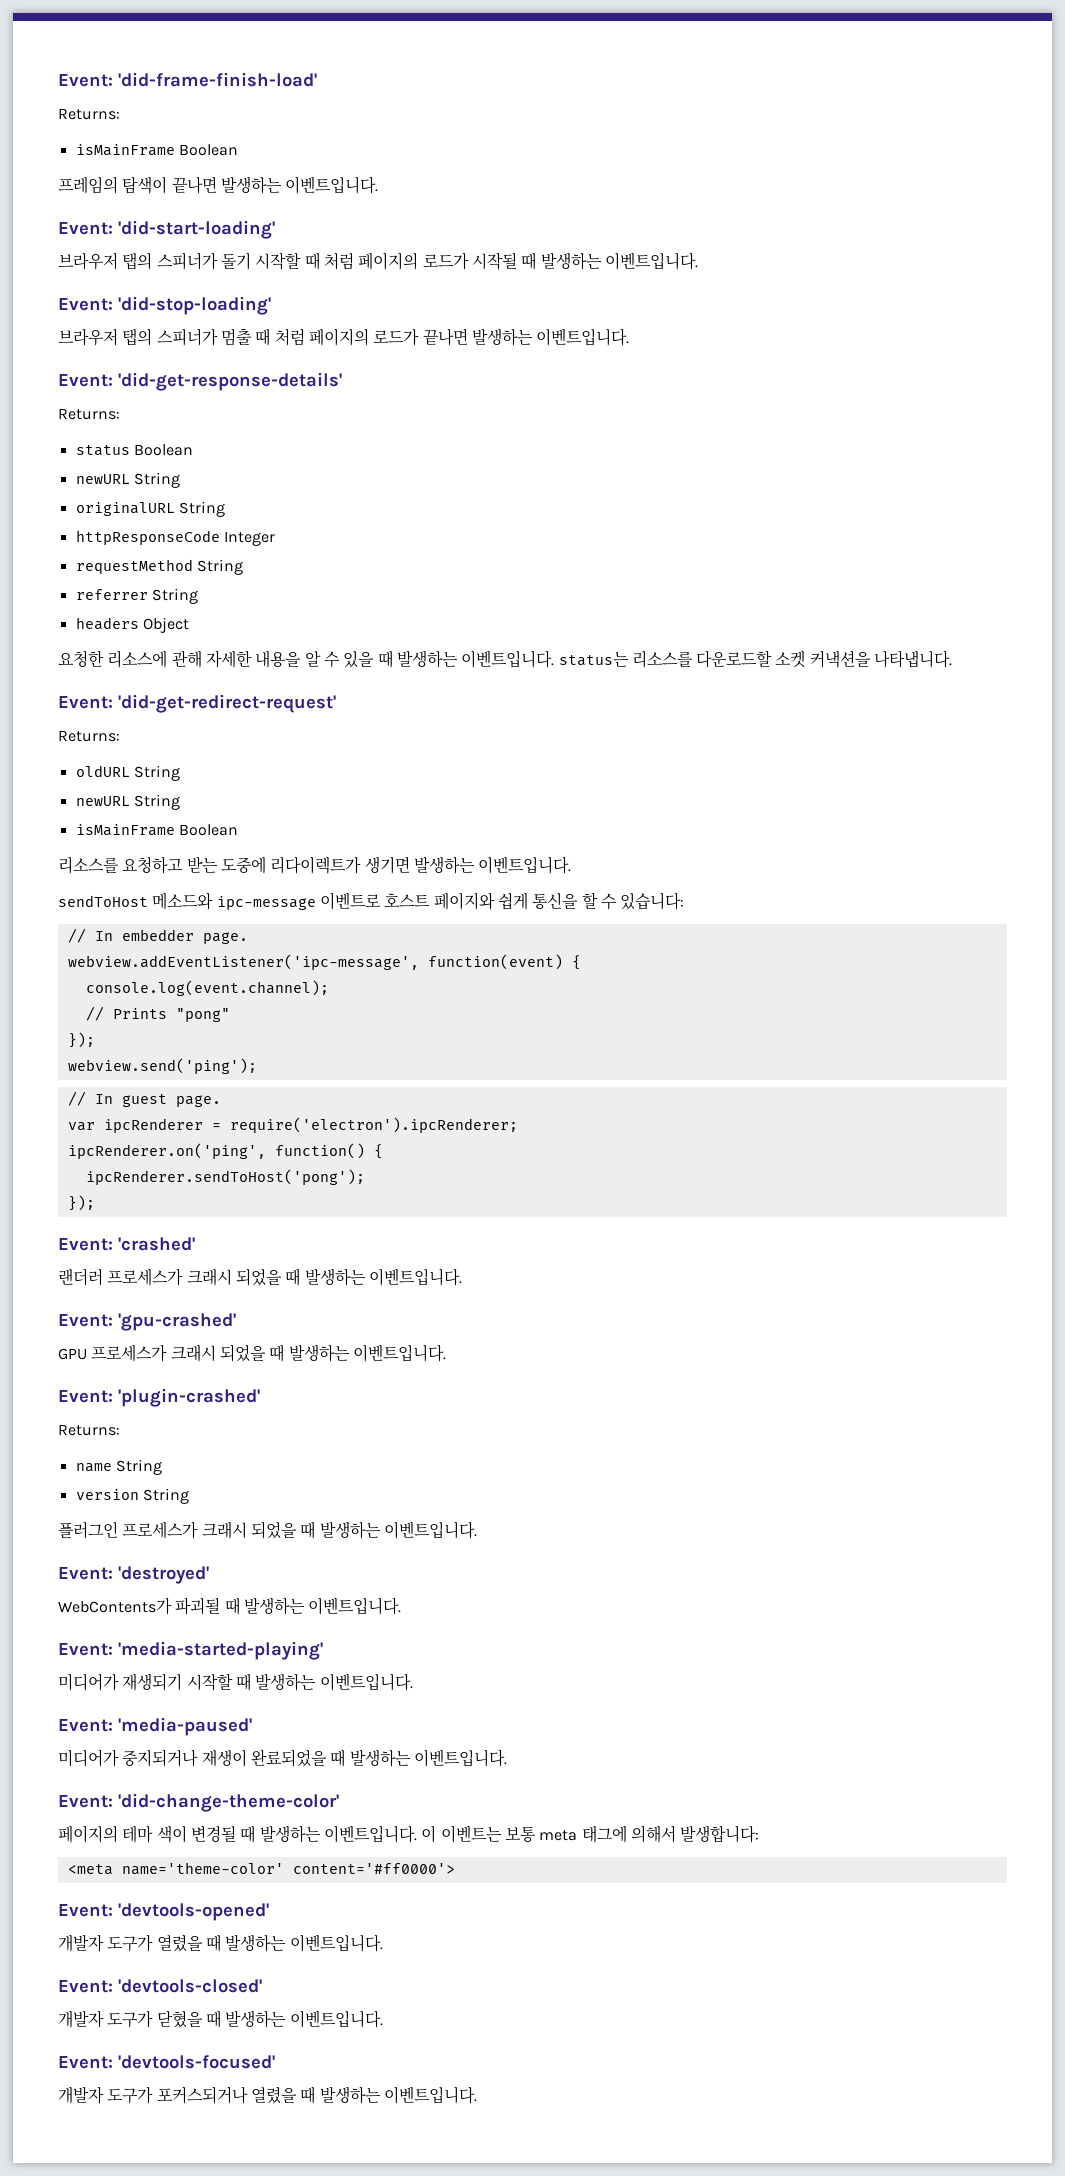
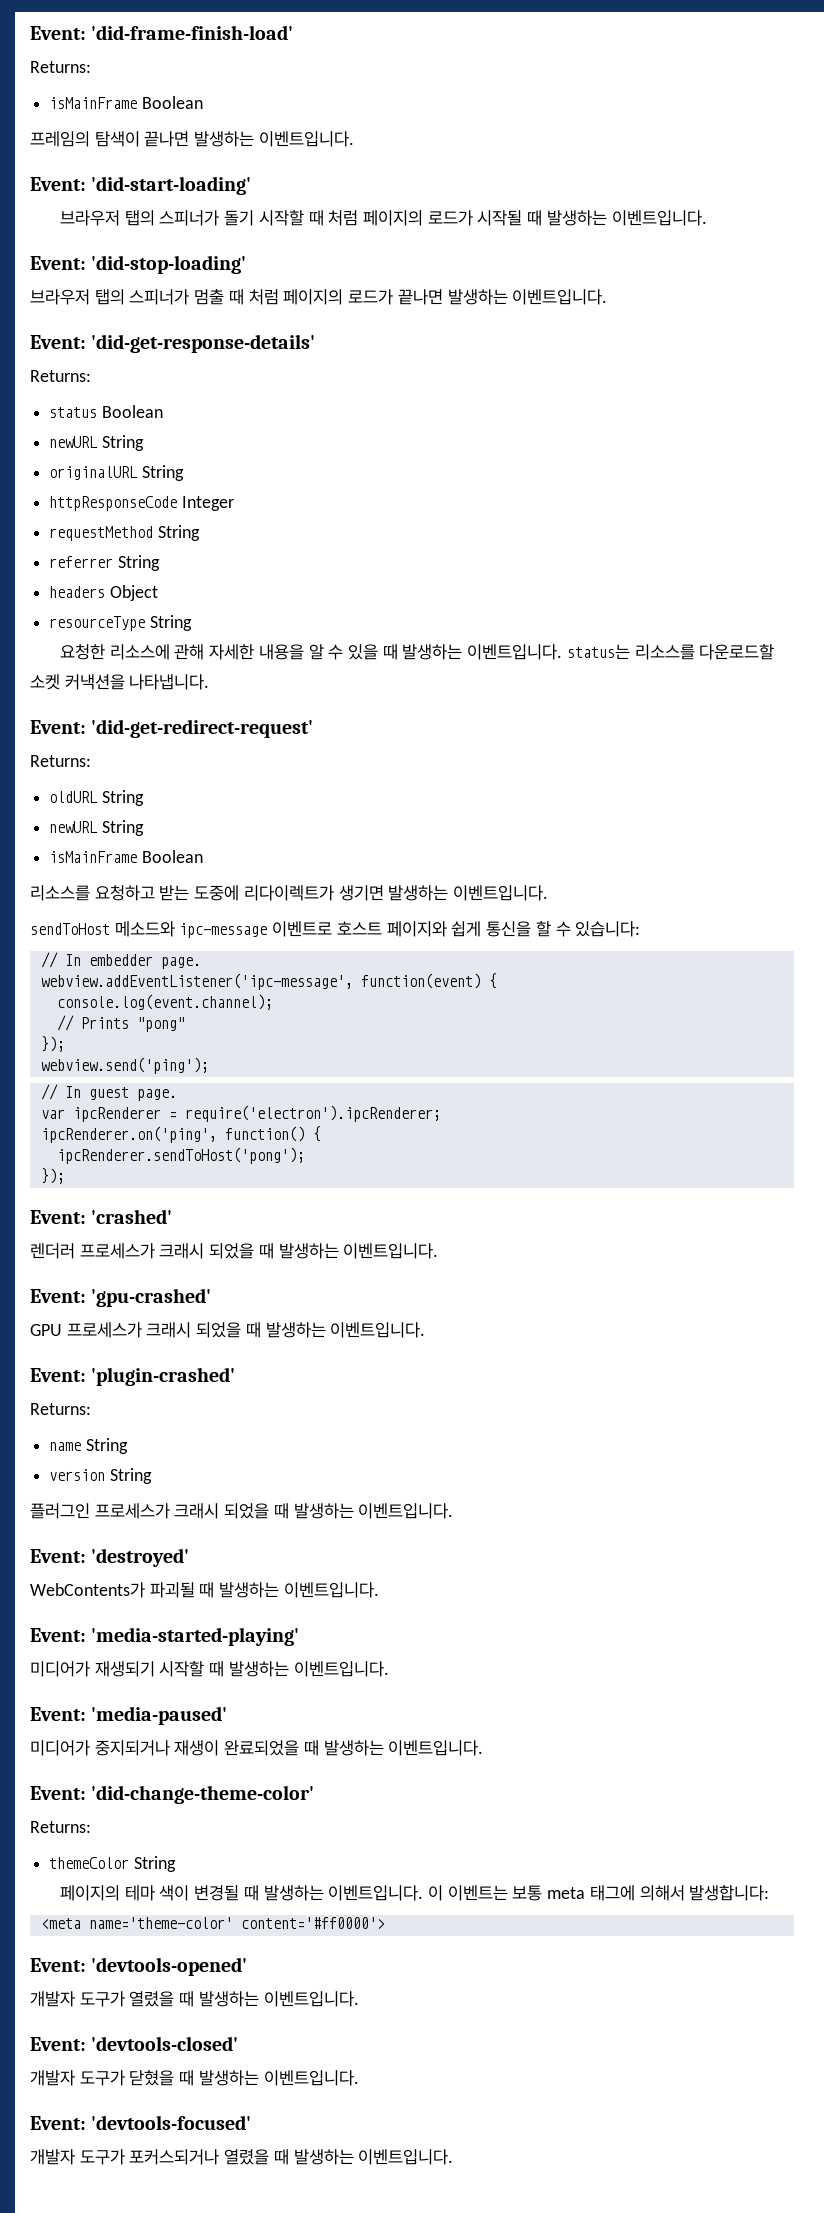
+ resourceType String
- 랜더러 프로세스가 크래시 되었을 때 발생하는 이벤트입니다.
+ 렌더러 프로세스가 크래시 되었을 때 발생하는 이벤트입니다.
  Event: 'did-change-theme-color'
+ Returns:
+ themeColor String

